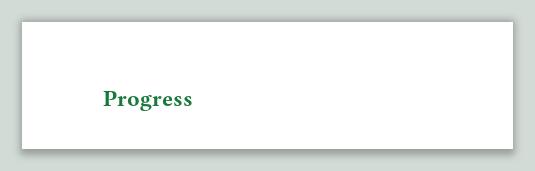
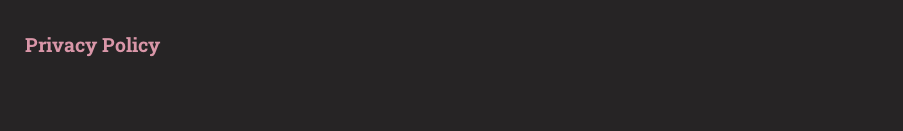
- Progress
+ Privacy Policy

